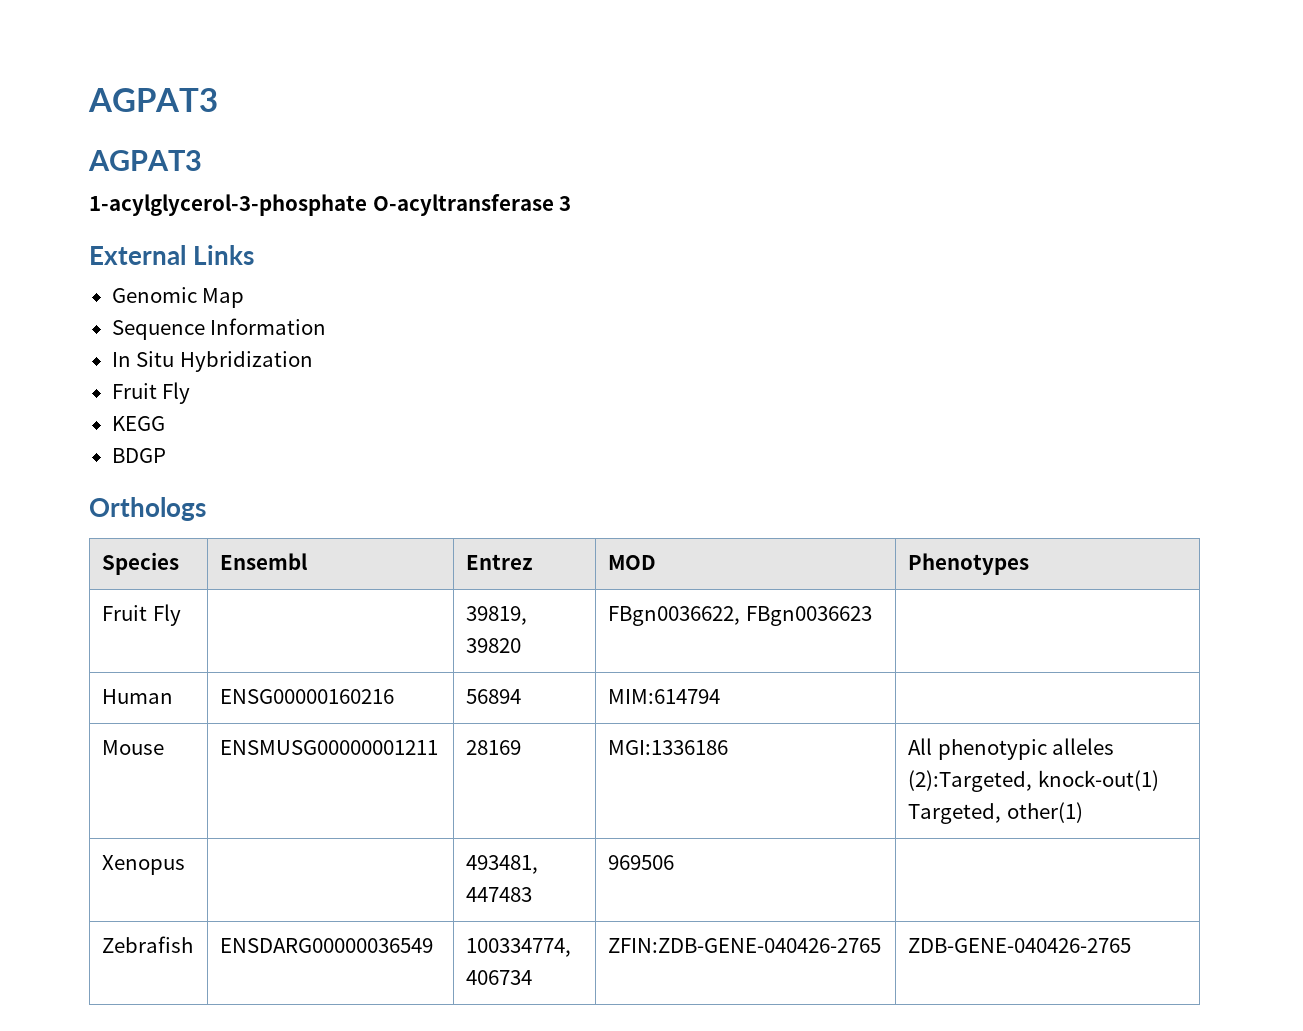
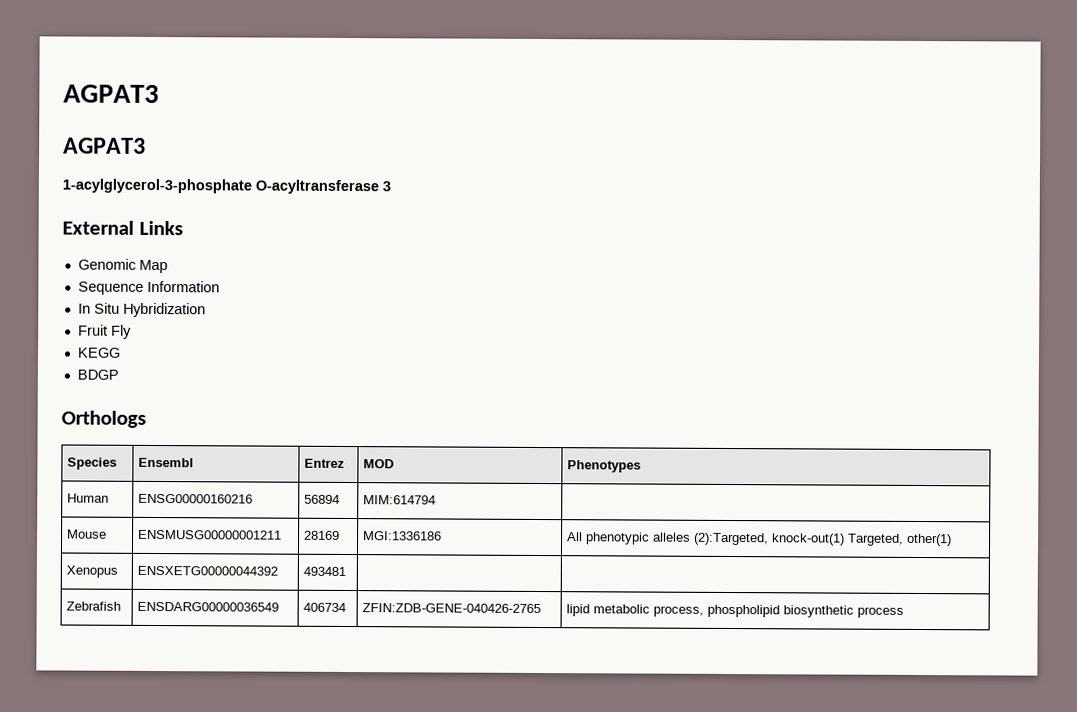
- Fruit Fly | | 39819, 39820 | FBgn0036622, FBgn0036623 |
- Xenopus | | 493481, 447483 | 969506 |
+ Xenopus | ENSXETG00000044392 | 493481 | |
- Zebrafish | ENSDARG00000036549 | 100334774, 406734 | ZFIN:ZDB-GENE-040426-2765 | ZDB-GENE-040426-2765
+ Zebrafish | ENSDARG00000036549 | 406734 | ZFIN:ZDB-GENE-040426-2765 | lipid metabolic process, phospholipid biosynthetic process

